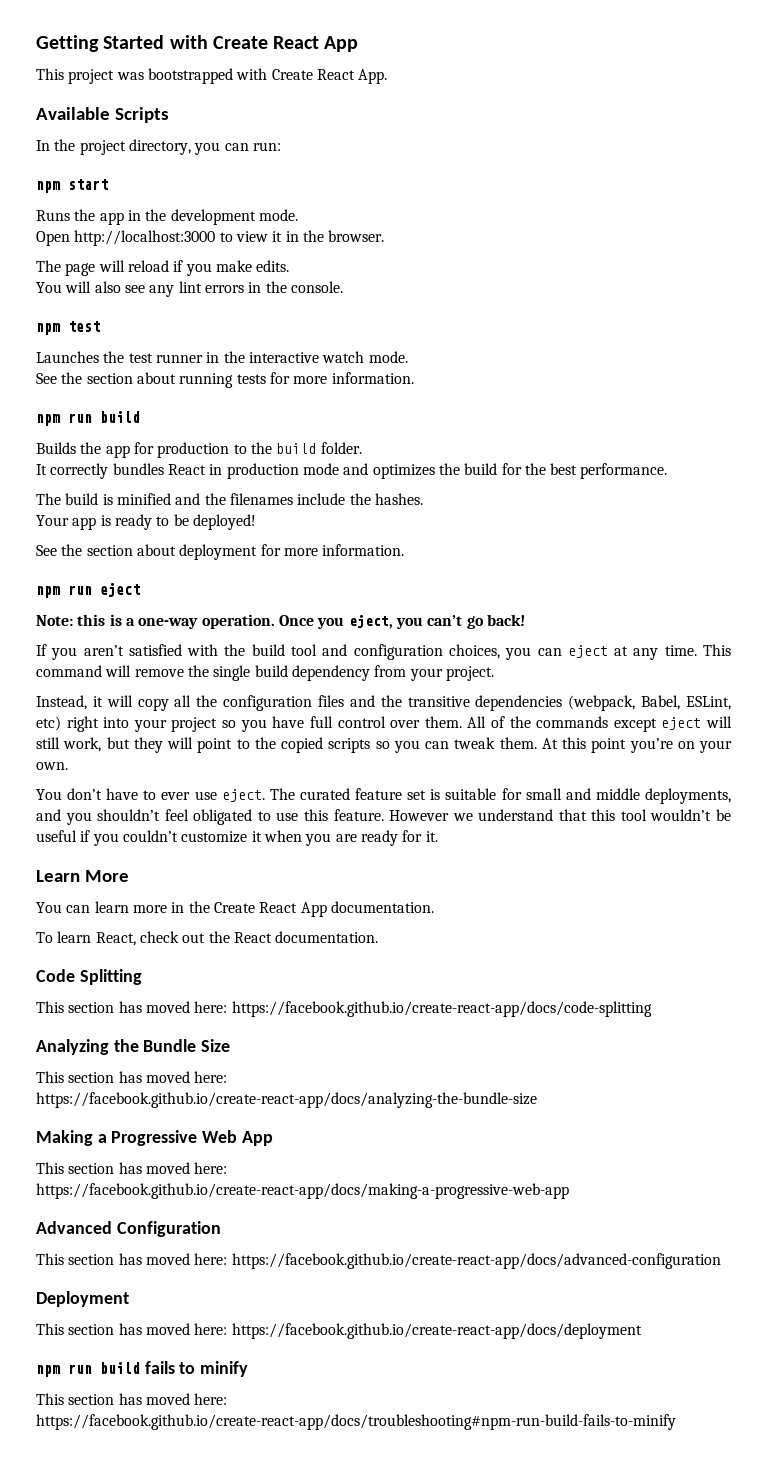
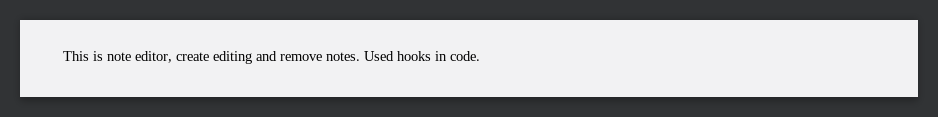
- Getting Started with Create React App
- This project was bootstrapped with Create React App.
- Available Scripts
- In the project directory, you can run:
- npm start
- Runs the app in the development mode.
- Open http://localhost:3000 to view it in the browser.
- The page will reload if you make edits.
- You will also see any lint errors in the console.
- npm test
- Launches the test runner in the interactive watch mode.
- See the section about running tests for more information.
- npm run build
- Builds the app for production to the build folder.
- It correctly bundles React in production mode and optimizes the build for the best performance.
- The build is minified and the filenames include the hashes.
- Your app is ready to be deployed!
- See the section about deployment for more information.
- npm run eject
- Note: this is a one-way operation. Once you eject, you can’t go back!
- If you aren’t satisfied with the build tool and configuration choices, you can eject at any time. This command will remove the single build dependency from your project.
- Instead, it will copy all the configuration files and the transitive dependencies (webpack, Babel, ESLint, etc) right into your project so you have full control over them. All of the commands except eject will still work, but they will point to the copied scripts so you can tweak them. At this point you’re on your own.
- You don’t have to ever use eject. The curated feature set is suitable for small and middle deployments, and you shouldn’t feel obligated to use this feature. However we understand that this tool wouldn’t be useful if you couldn’t customize it when you are ready for it.
- Learn More
- You can learn more in the Create React App documentation.
- To learn React, check out the React documentation.
- Code Splitting
- This section has moved here: https://facebook.github.io/create-react-app/docs/code-splitting
- Analyzing the Bundle Size
- This section has moved here: https://facebook.github.io/create-react-app/docs/analyzing-the-bundle-size
- Making a Progressive Web App
- This section has moved here: https://facebook.github.io/create-react-app/docs/making-a-progressive-web-app
- Advanced Configuration
- This section has moved here: https://facebook.github.io/create-react-app/docs/advanced-configuration
- Deployment
- This section has moved here: https://facebook.github.io/create-react-app/docs/deployment
- npm run build fails to minify
- This section has moved here: https://facebook.github.io/create-react-app/docs/troubleshooting#npm-run-build-fails-to-minify
+ This is note editor, create editing and remove notes. Used hooks in code.

